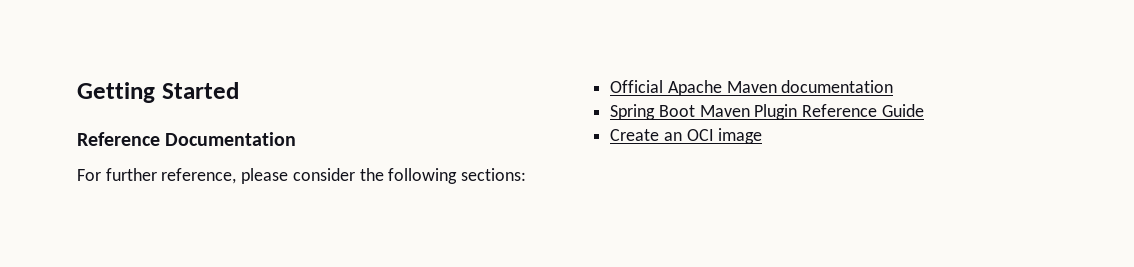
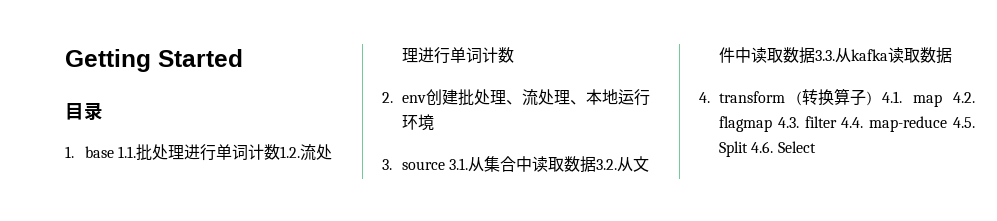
- Reference Documentation
- For further reference, please consider the following sections:
- Official Apache Maven documentation
- Spring Boot Maven Plugin Reference Guide
- Create an OCI image
+ 目录
+ 1. base 1.1.批处理进行单词计数1.2.流处理进行单词计数
+ 2. env创建批处理、流处理、本地运行环境
+ 3. source 3.1.从集合中读取数据3.2.从文件中读取数据3.3.从kafka读取数据
+ 4. transform (转换算子) 4.1. map 4.2. flagmap 4.3. filter 4.4. map-reduce 4.5. Split 4.6. Select

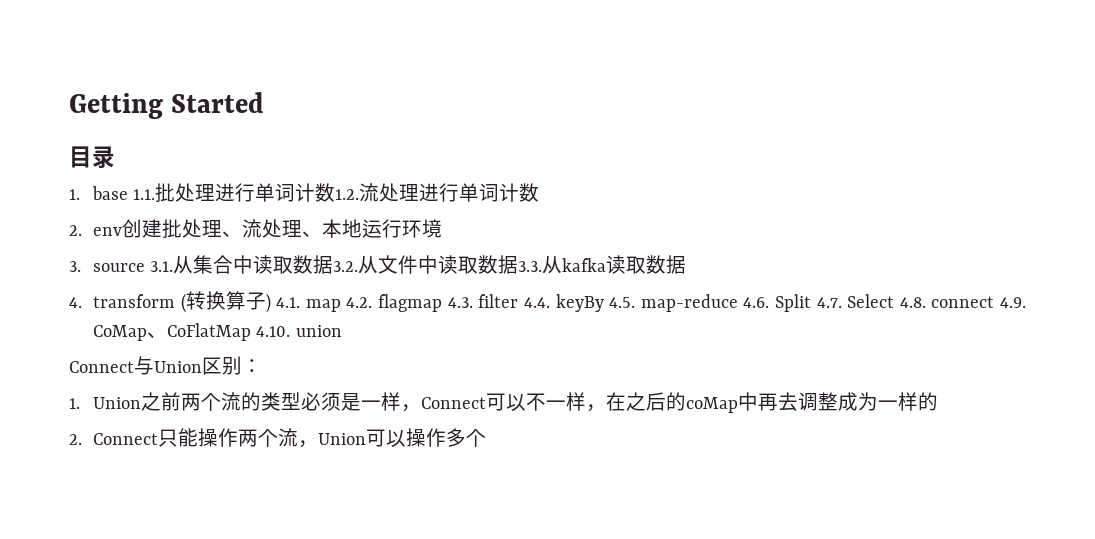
- 4. transform (转换算子) 4.1. map 4.2. flagmap 4.3. filter 4.4. map-reduce 4.5. Split 4.6. Select
+ 4. transform (转换算子) 4.1. map 4.2. flagmap 4.3. filter 4.4. keyBy 4.5. map-reduce 4.6. Split 4.7. Select 4.8. connect 4.9. CoMap、CoFlatMap 4.10. union
+ Connect与Union区别：
+ 1. Union之前两个流的类型必须是一样，Connect可以不一样，在之后的coMap中再去调整成为一样的
+ 2. Connect只能操作两个流，Union可以操作多个

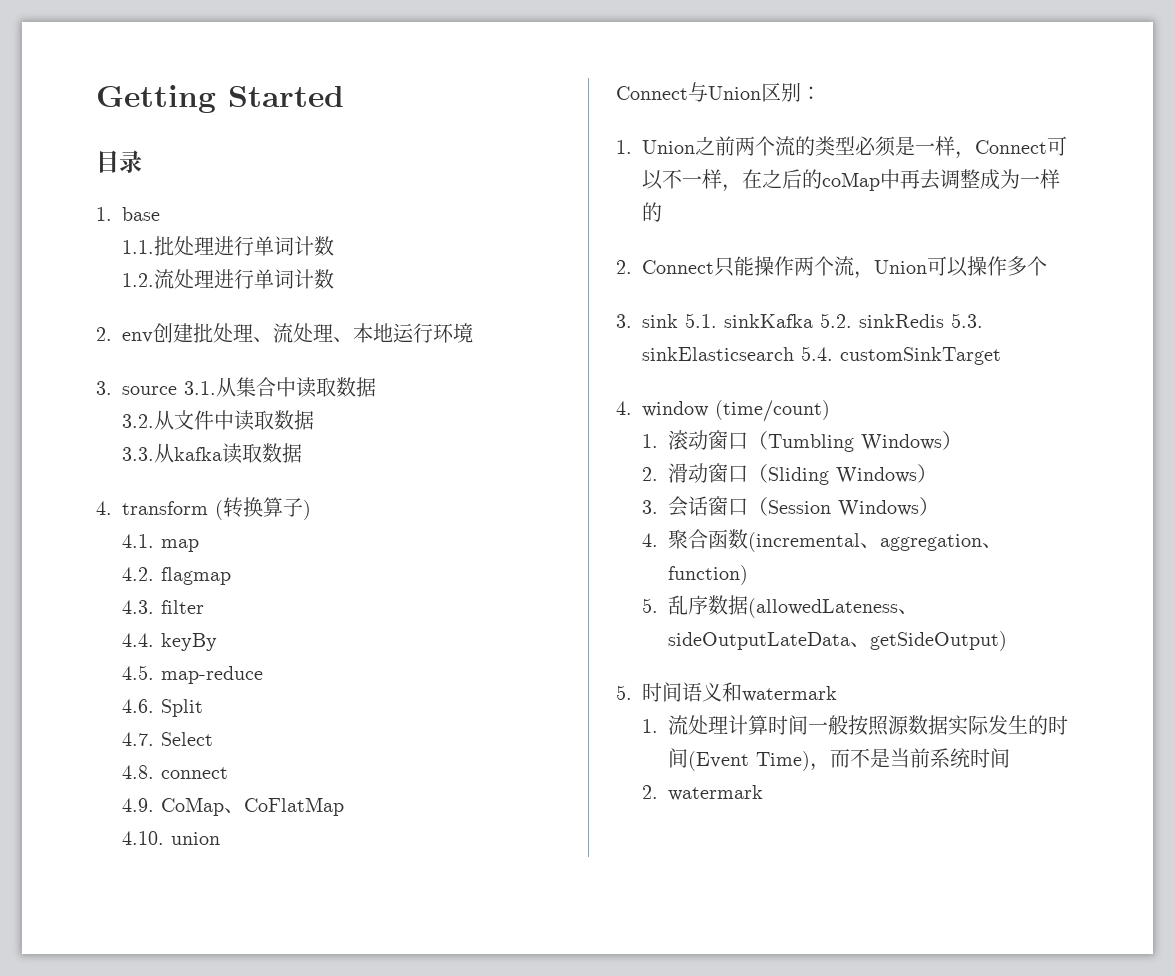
- 1. base 1.1.批处理进行单词计数1.2.流处理进行单词计数
+ 1. base
+ 1.1.批处理进行单词计数
+ 1.2.流处理进行单词计数
- 3. source 3.1.从集合中读取数据3.2.从文件中读取数据3.3.从kafka读取数据
+ 3. source 3.1.从集合中读取数据
+ 3.2.从文件中读取数据
+ 3.3.从kafka读取数据
- 4. transform (转换算子) 4.1. map 4.2. flagmap 4.3. filter 4.4. keyBy 4.5. map-reduce 4.6. Split 4.7. Select 4.8. connect 4.9. CoMap、CoFlatMap 4.10. union
+ 4. transform (转换算子)
+ 4.1. map
+ 4.2. flagmap
+ 4.3. filter
+ 4.4. keyBy
+ 4.5. map-reduce
+ 4.6. Split
+ 4.7. Select
+ 4.8. connect
+ 4.9. CoMap、CoFlatMap
+ 4.10. union
+ 3. sink 5.1. sinkKafka 5.2. sinkRedis 5.3. sinkElasticsearch 5.4. customSinkTarget
+ 4. window (time/count)
+ 1.滚动窗口（Tumbling Windows）
+ 2.滑动窗口（Sliding Windows）
+ 3.会话窗口（Session Windows）
+ 4.聚合函数(incremental、aggregation、function)
+ 5.乱序数据(allowedLateness、sideOutputLateData、getSideOutput)
+ 5.时间语义和watermark
+ 1.流处理计算时间一般按照源数据实际发生的时间(Event Time)，而不是当前系统时间
+ 2. watermark

